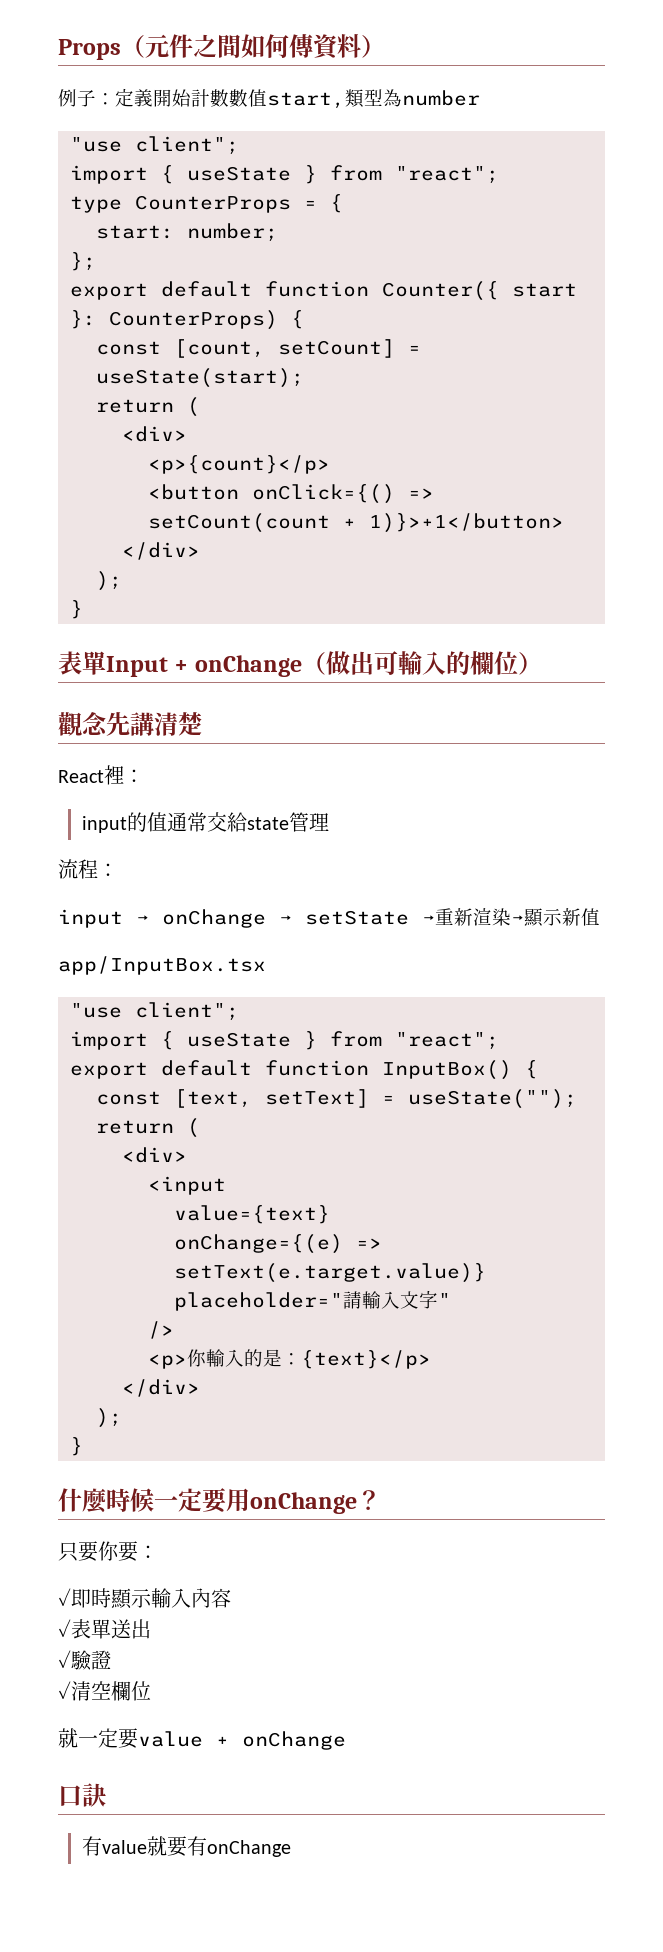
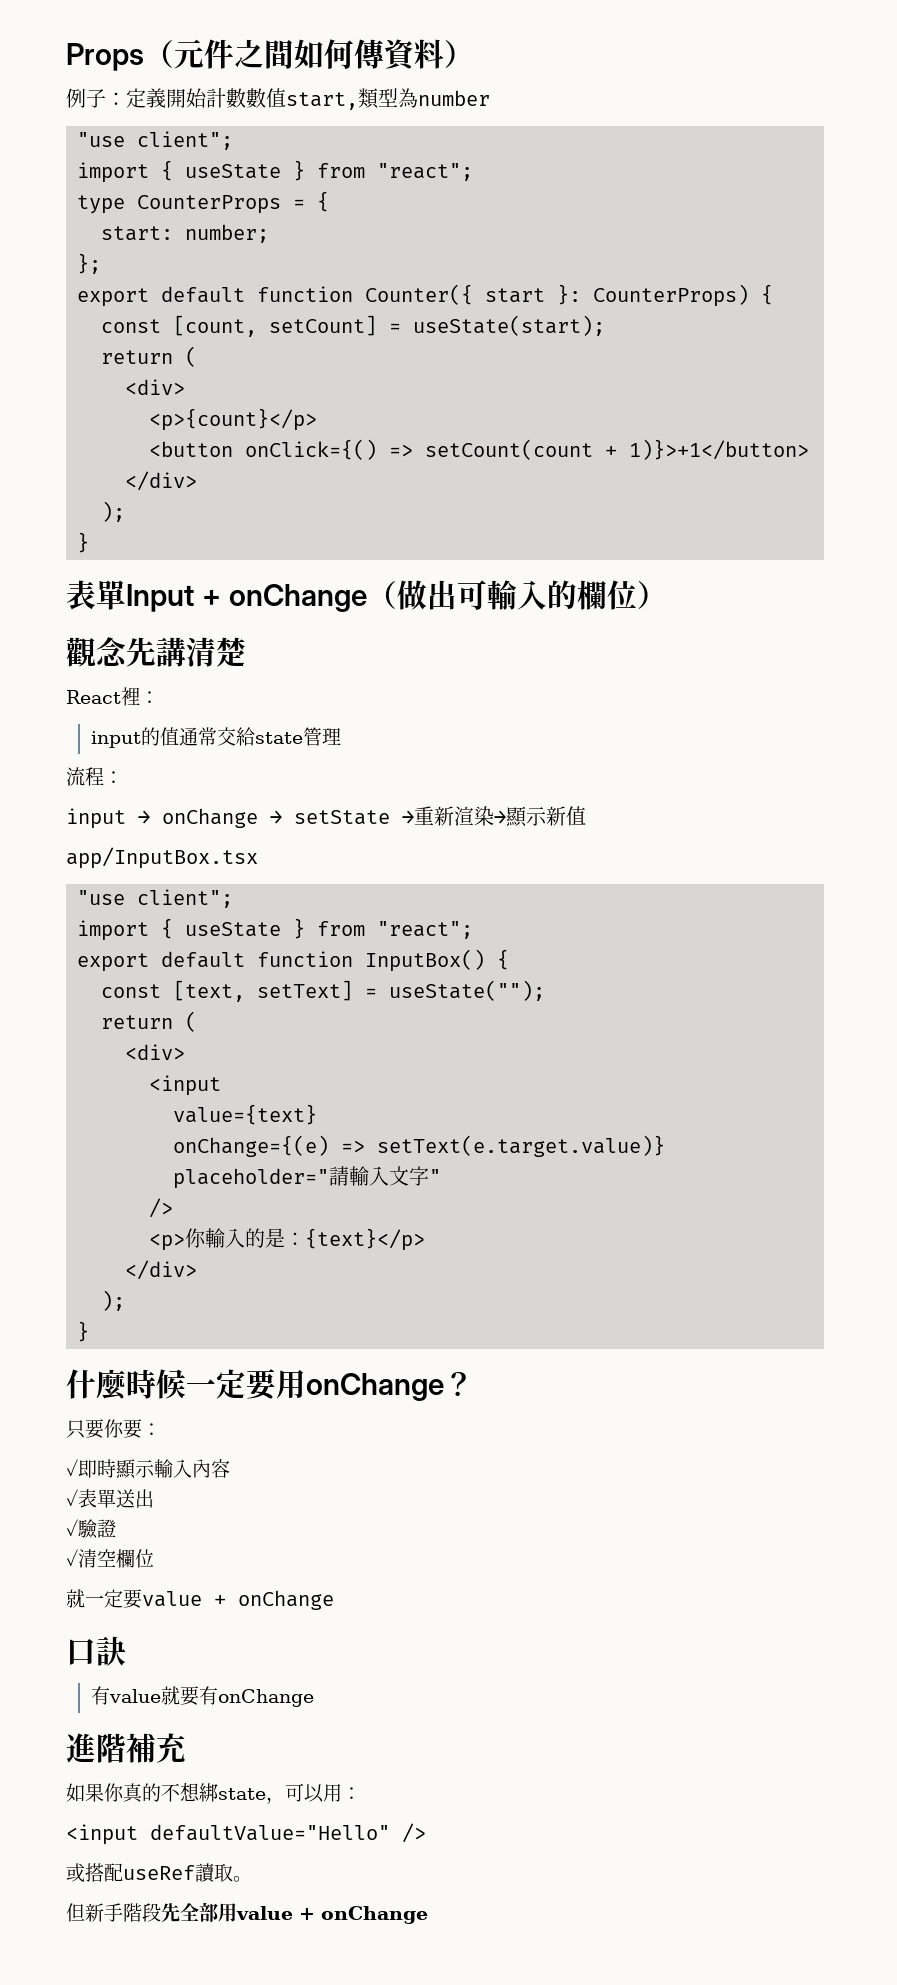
+ 進階補充
+ 如果你真的不想綁state，可以用：
+ <input defaultValue="Hello" />
+ 或搭配useRef讀取。
+ 但新手階段先全部用value + onChange

